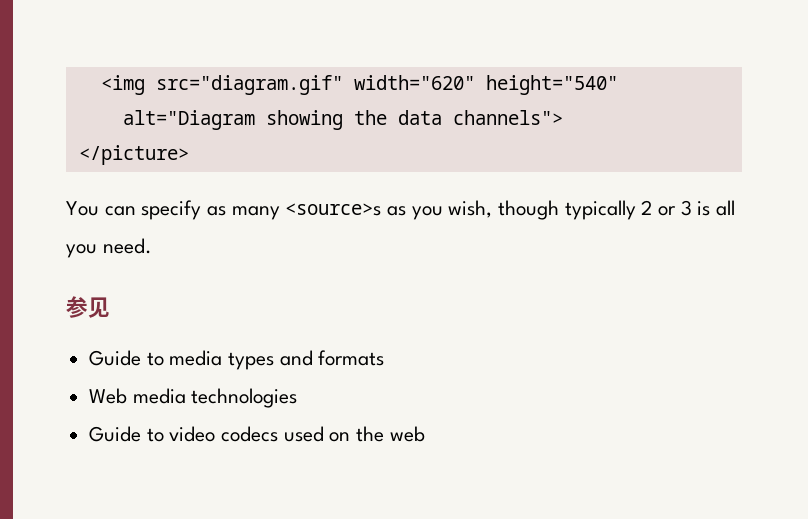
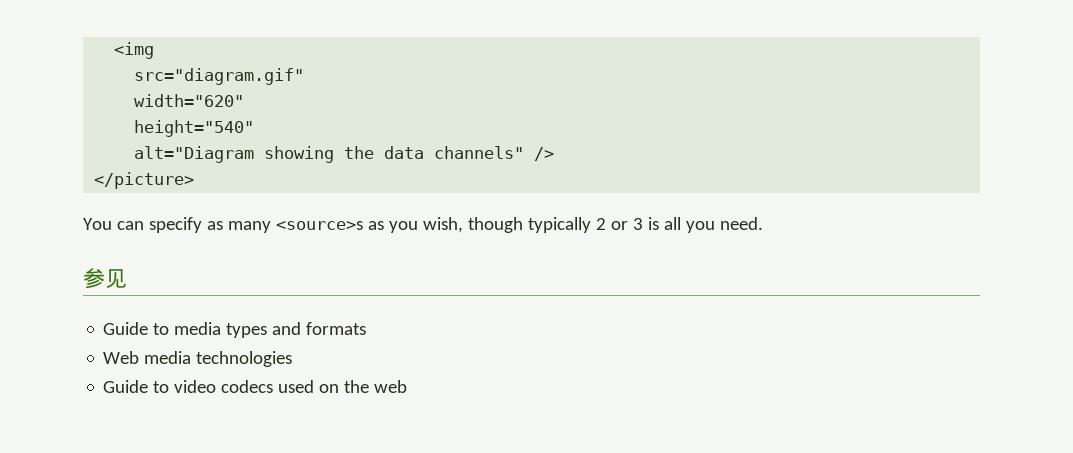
- <img src="diagram.gif" width="620" height="540"
+ <img
+ src="diagram.gif"
+ width="620"
+ height="540"
- alt="Diagram showing the data channels">
+ alt="Diagram showing the data channels" />

